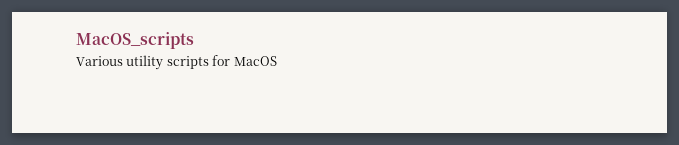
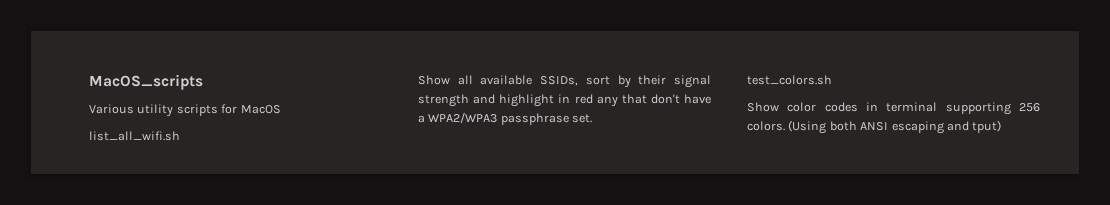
+ list_all_wifi.sh
+ Show all available SSIDs, sort by their signal strength and highlight in red any that don't have a WPA2/WPA3 passphrase set.
+ test_colors.sh
+ Show color codes in terminal supporting 256 colors. (Using both ANSI escaping and tput)

